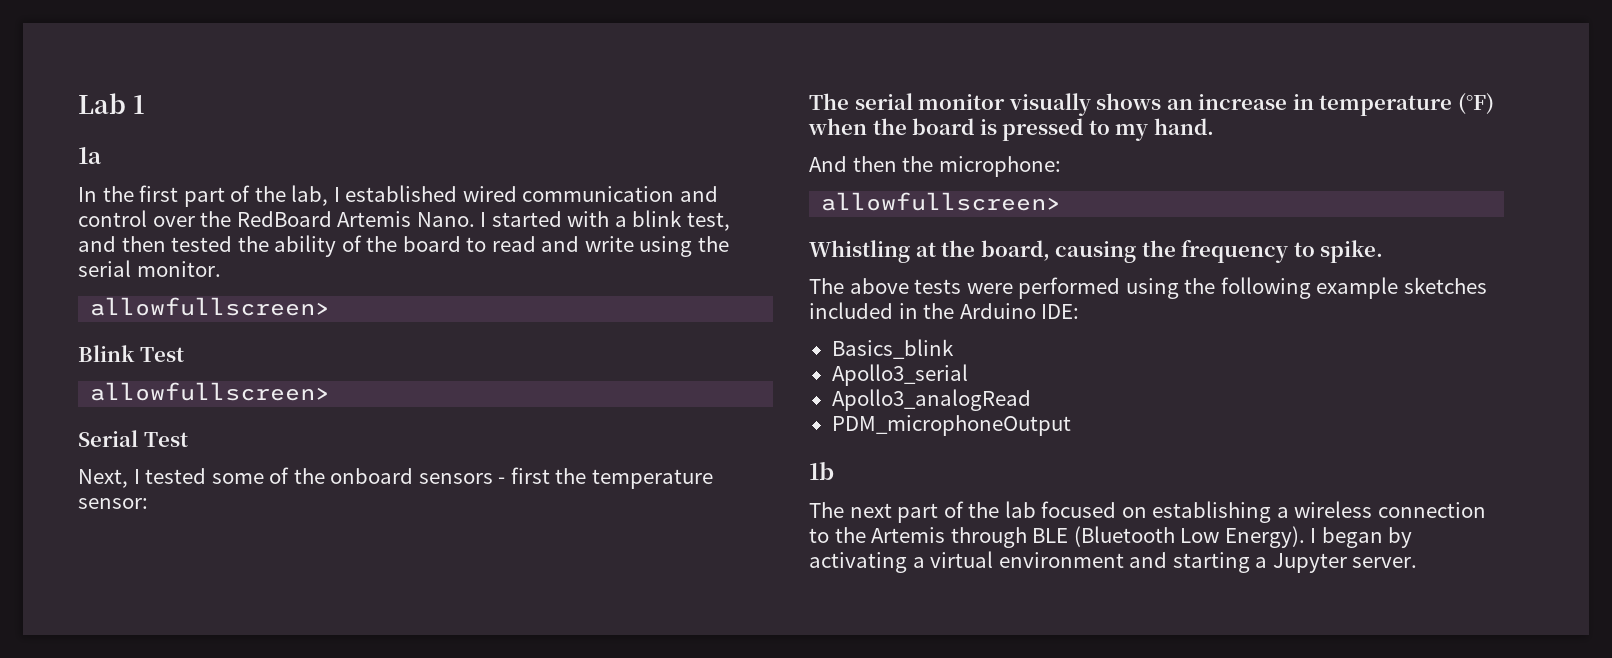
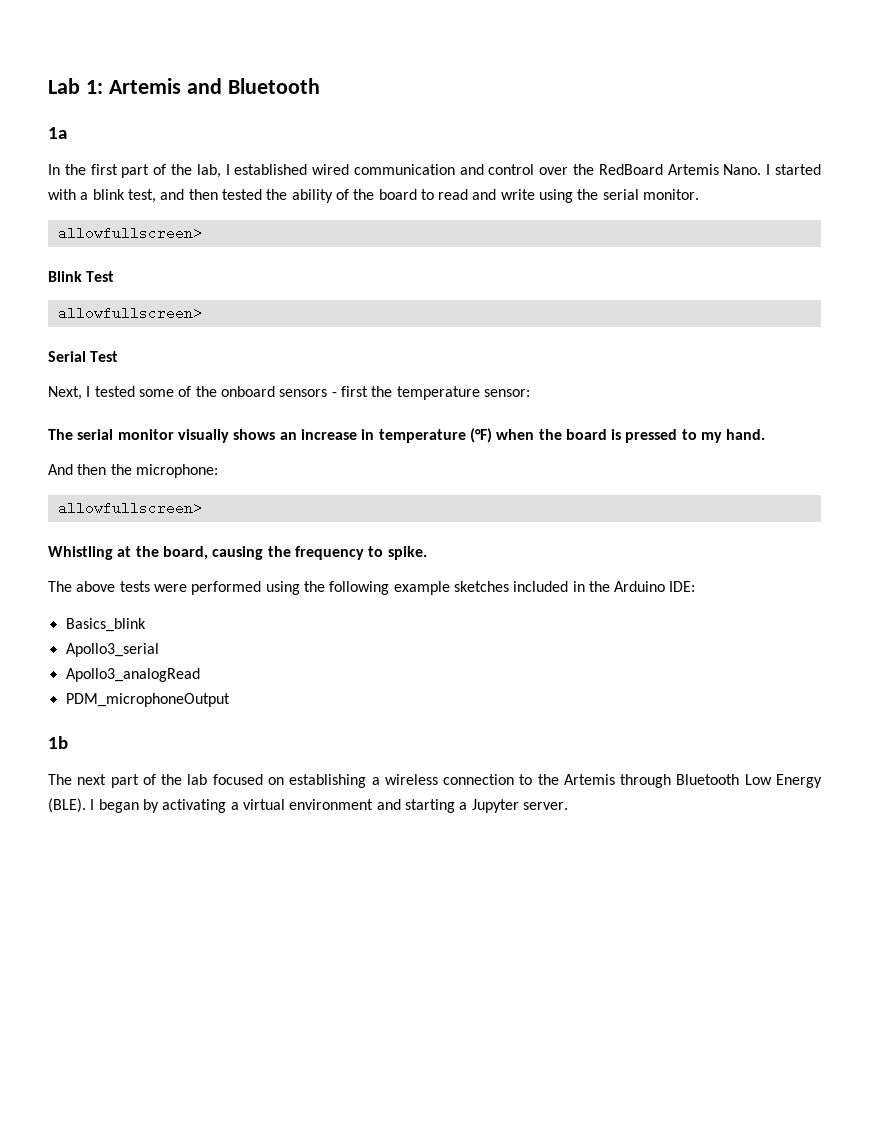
- Lab 1
+ Lab 1: Artemis and Bluetooth
- The next part of the lab focused on establishing a wireless connection to the Artemis through BLE (Bluetooth Low Energy).
+ The next part of the lab focused on establishing a wireless connection to the Artemis through Bluetooth Low Energy (BLE).

